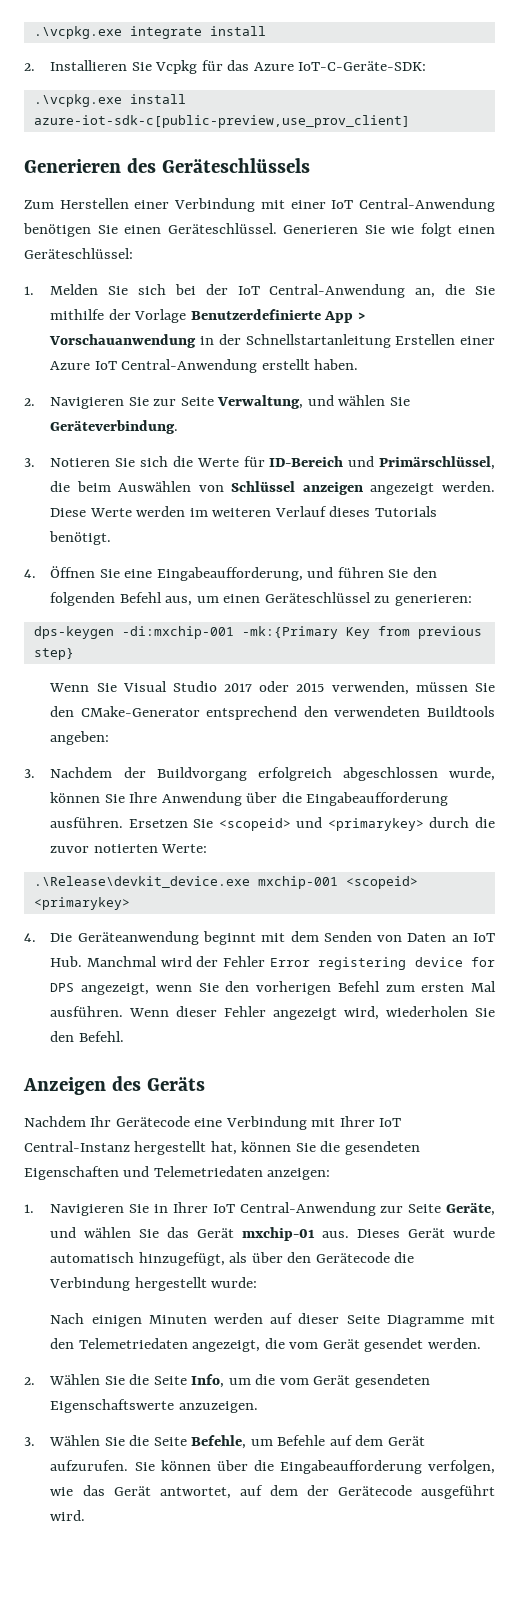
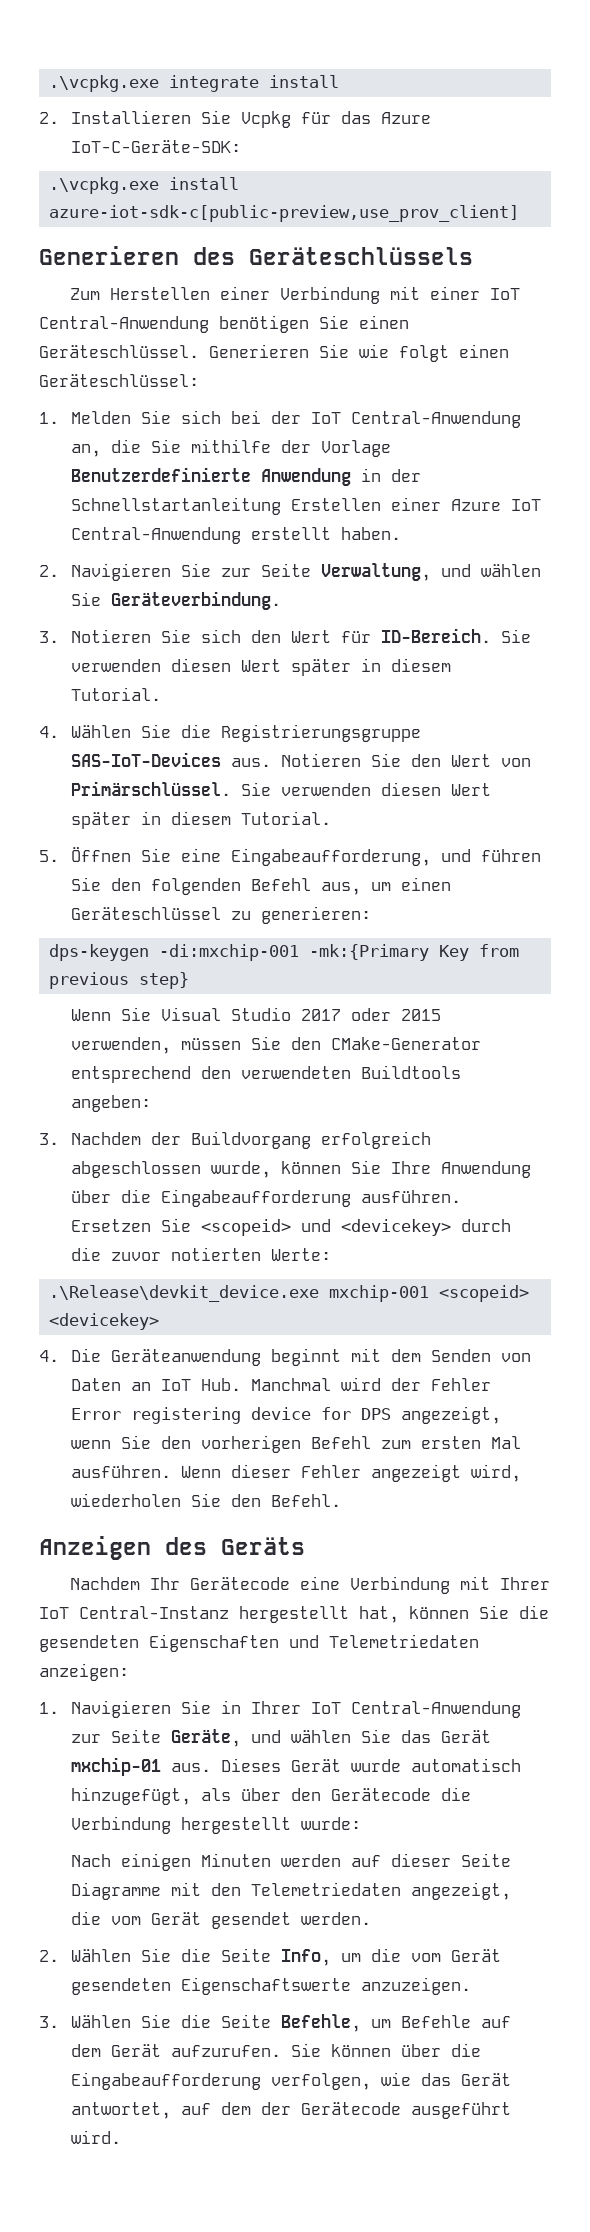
- 1. Melden Sie sich bei der IoT Central-Anwendung an, die Sie mithilfe der Vorlage Benutzerdefinierte App > Vorschauanwendung in der Schnellstartanleitung Erstellen einer Azure IoT Central-Anwendung erstellt haben.
+ 1. Melden Sie sich bei der IoT Central-Anwendung an, die Sie mithilfe der Vorlage Benutzerdefinierte Anwendung in der Schnellstartanleitung Erstellen einer Azure IoT Central-Anwendung erstellt haben.
- 3. Notieren Sie sich die Werte für ID-Bereich und Primärschlüssel, die beim Auswählen von Schlüssel anzeigen angezeigt werden. Diese Werte werden im weiteren Verlauf dieses Tutorials benötigt.
- 4. Öffnen Sie eine Eingabeaufforderung, und führen Sie den folgenden Befehl aus, um einen Geräteschlüssel zu generieren:
+ 3. Notieren Sie sich den Wert für ID-Bereich. Sie verwenden diesen Wert später in diesem Tutorial.
+ 4. Wählen Sie die Registrierungsgruppe SAS-IoT-Devices aus. Notieren Sie den Wert von Primärschlüssel. Sie verwenden diesen Wert später in diesem Tutorial.
+ 5. Öffnen Sie eine Eingabeaufforderung, und führen Sie den folgenden Befehl aus, um einen Geräteschlüssel zu generieren:
- Ersetzen Sie <scopeid> und <primarykey> durch die zuvor notierten Werte:
+ Ersetzen Sie <scopeid> und <devicekey> durch die zuvor notierten Werte:
- .\Release\devkit_device.exe mxchip-001 <scopeid> <primarykey>
+ .\Release\devkit_device.exe mxchip-001 <scopeid> <devicekey>

